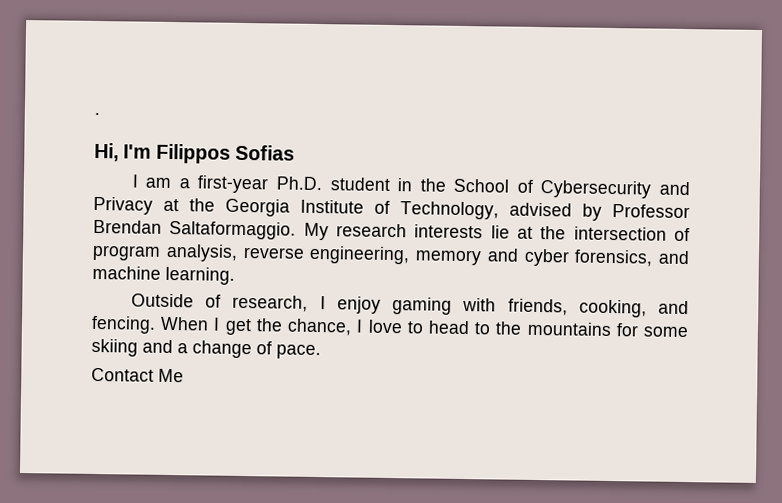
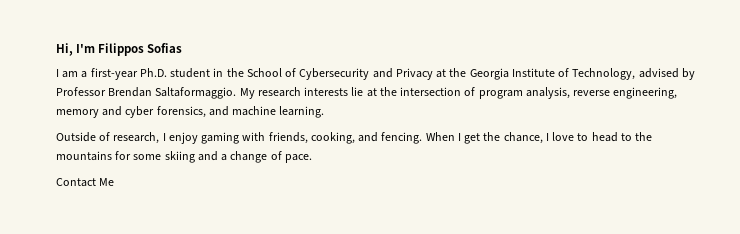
- .

